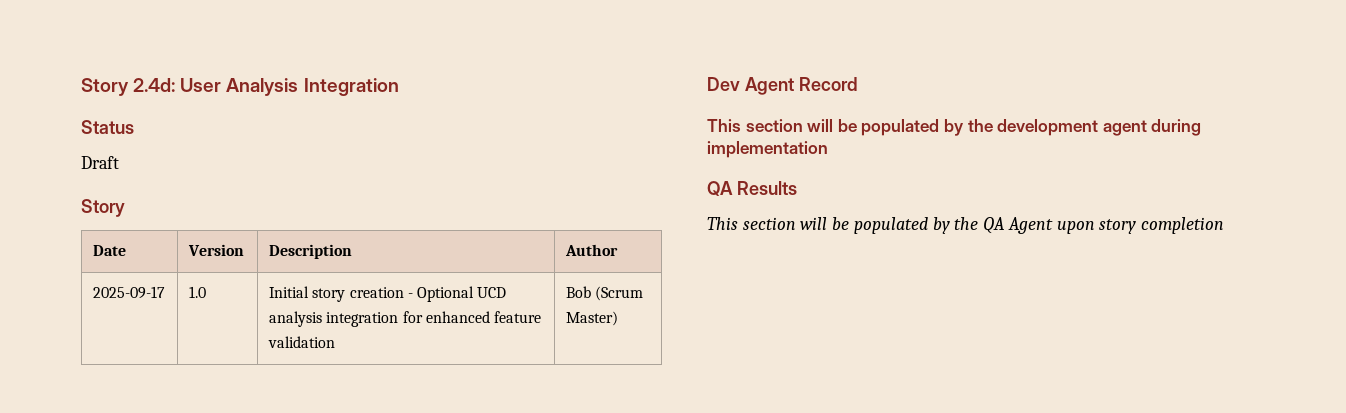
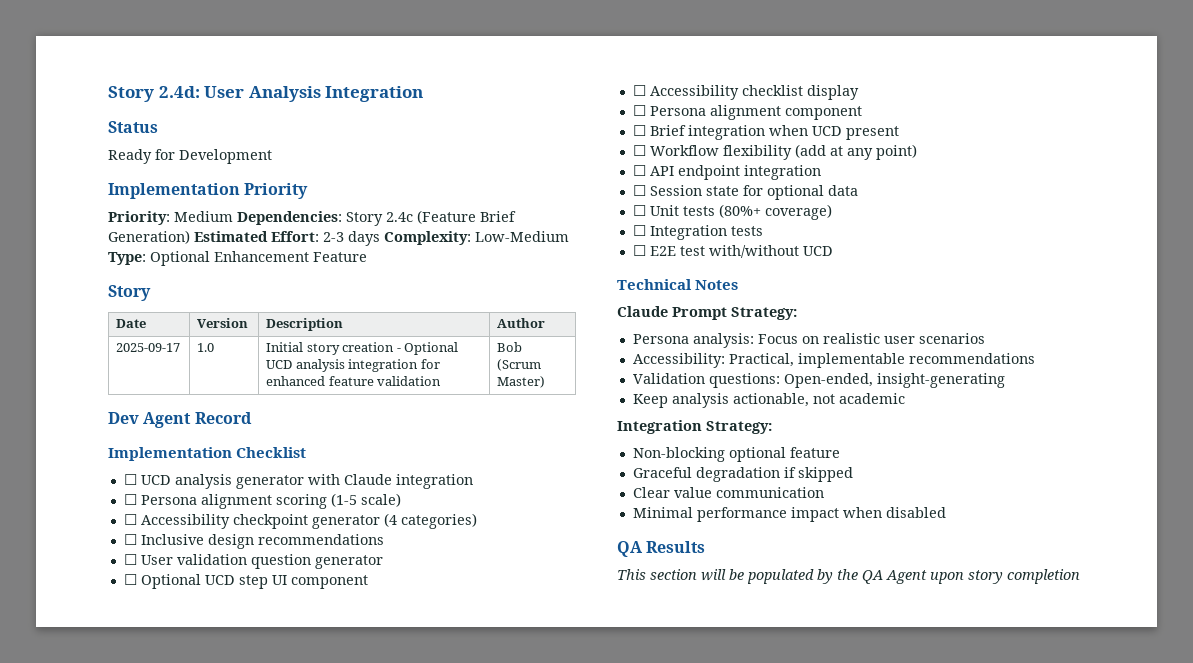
- Draft
+ Ready for Development
+ Implementation Priority
+ Priority: Medium Dependencies: Story 2.4c (Feature Brief Generation) Estimated Effort: 2-3 days Complexity: Low-Medium Type: Optional Enhancement Feature
- This section will be populated by the development agent during implementation
+ Implementation Checklist
+ ☐ UCD analysis generator with Claude integration
+ ☐ Persona alignment scoring (1-5 scale)
+ ☐ Accessibility checkpoint generator (4 categories)
+ ☐ Inclusive design recommendations
+ ☐ User validation question generator
+ ☐ Optional UCD step UI component
+ ☐ Accessibility checklist display
+ ☐ Persona alignment component
+ ☐ Brief integration when UCD present
+ ☐ Workflow flexibility (add at any point)
+ ☐ API endpoint integration
+ ☐ Session state for optional data
+ ☐ Unit tests (80%+ coverage)
+ ☐ Integration tests
+ ☐ E2E test with/without UCD
+ Technical Notes
+ Claude Prompt Strategy:
+ Persona analysis: Focus on realistic user scenarios
+ Accessibility: Practical, implementable recommendations
+ Validation questions: Open-ended, insight-generating
+ Keep analysis actionable, not academic
+ Integration Strategy:
+ Non-blocking optional feature
+ Graceful degradation if skipped
+ Clear value communication
+ Minimal performance impact when disabled

